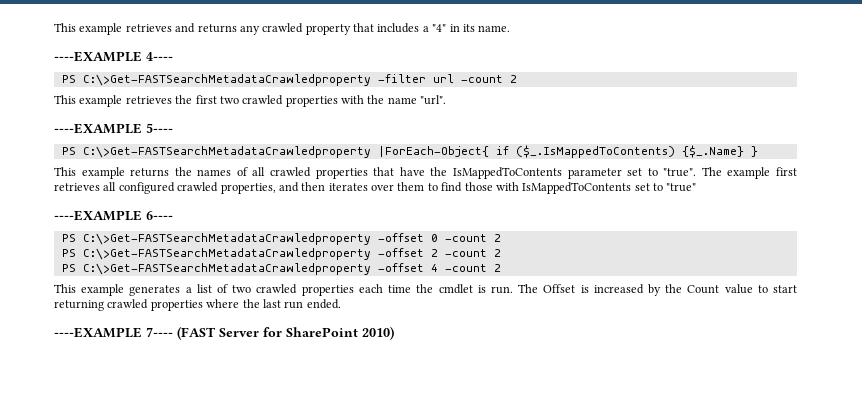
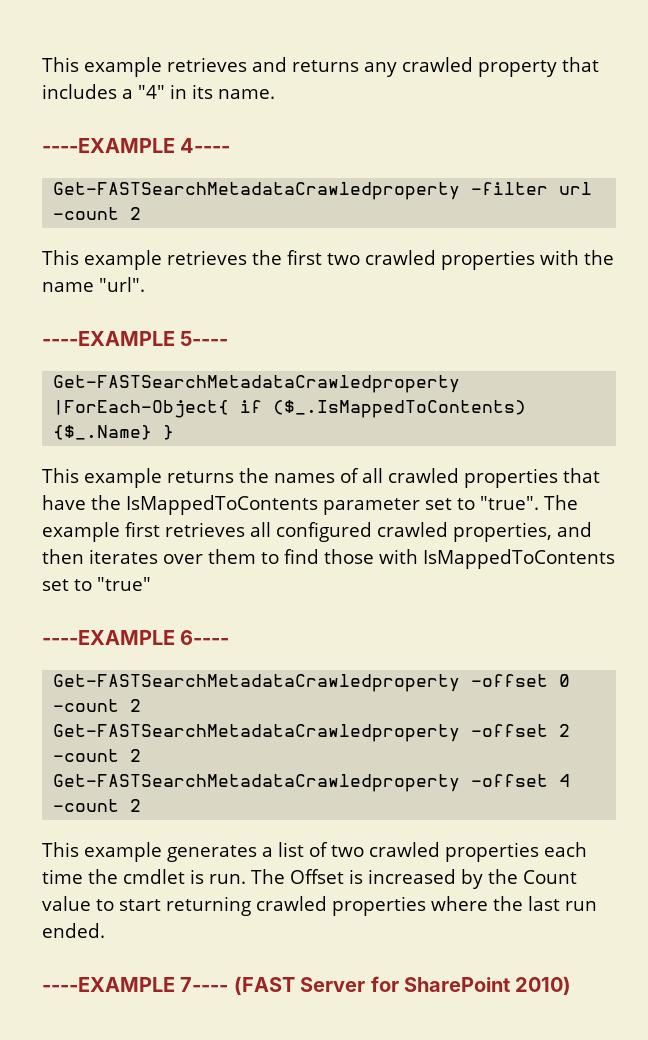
- PS C:\>Get-FASTSearchMetadataCrawledproperty -filter url -count 2
+ Get-FASTSearchMetadataCrawledproperty -filter url -count 2
- PS C:\>Get-FASTSearchMetadataCrawledproperty |ForEach-Object{ if ($_.IsMappedToContents) {$_.Name} }
+ Get-FASTSearchMetadataCrawledproperty |ForEach-Object{ if ($_.IsMappedToContents) {$_.Name} }
- PS C:\>Get-FASTSearchMetadataCrawledproperty -offset 0 -count 2
+ Get-FASTSearchMetadataCrawledproperty -offset 0 -count 2
- PS C:\>Get-FASTSearchMetadataCrawledproperty -offset 2 -count 2
+ Get-FASTSearchMetadataCrawledproperty -offset 2 -count 2
- PS C:\>Get-FASTSearchMetadataCrawledproperty -offset 4 -count 2
+ Get-FASTSearchMetadataCrawledproperty -offset 4 -count 2

